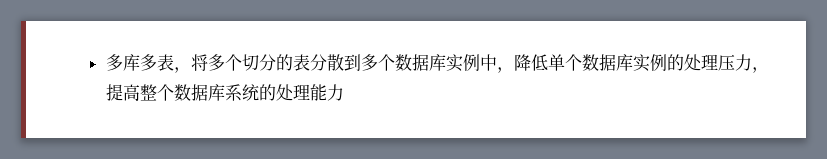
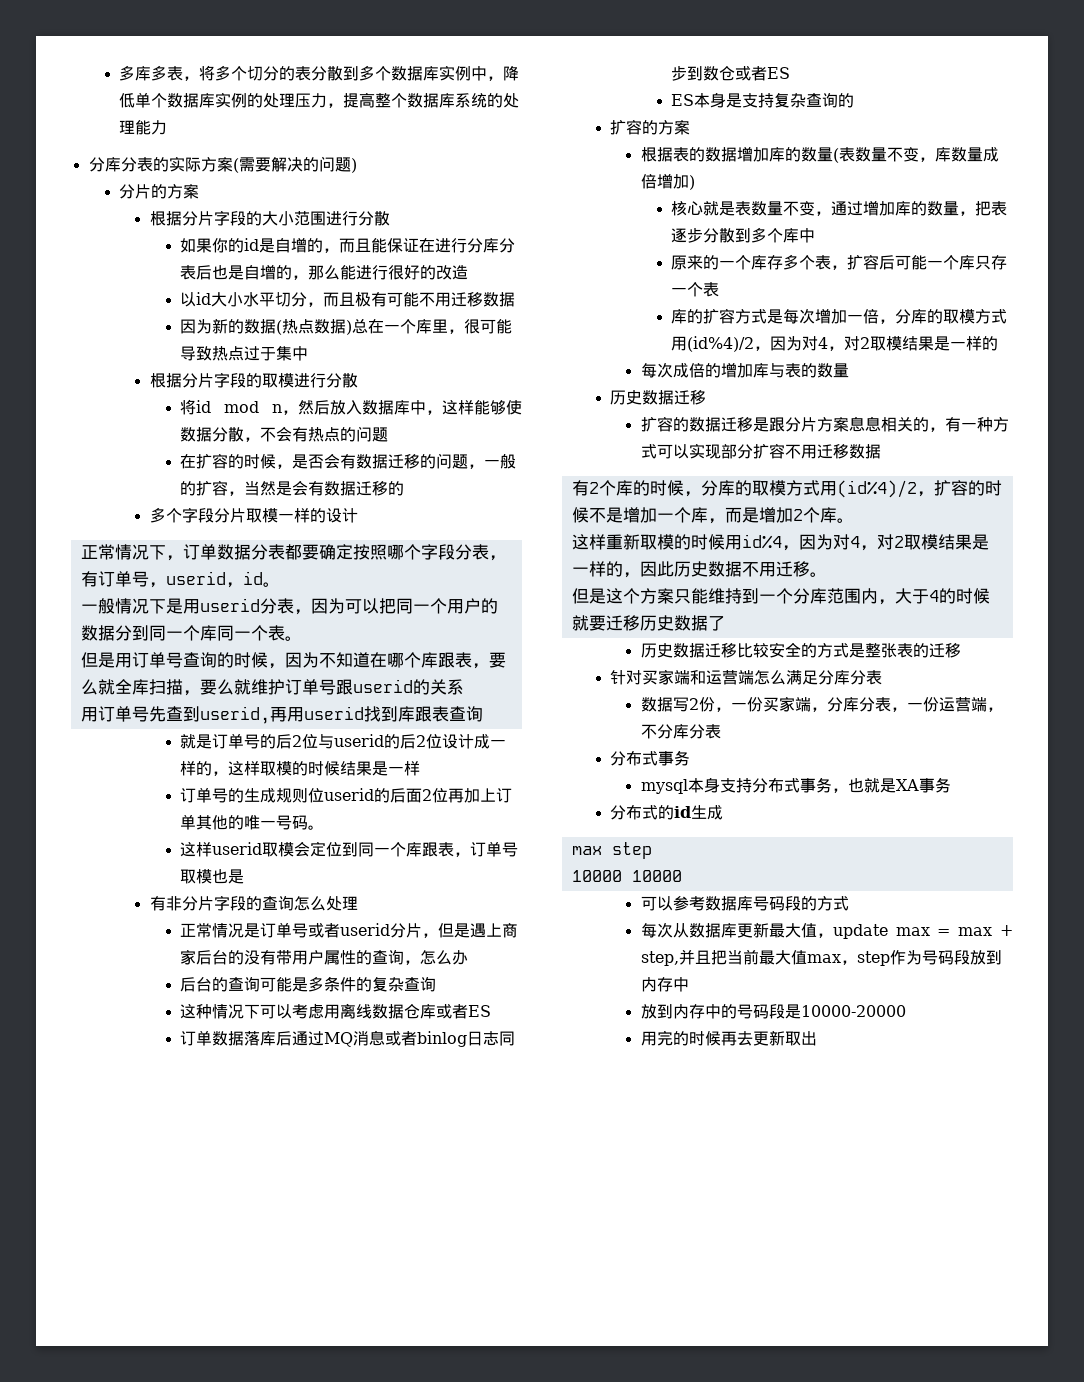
+ 分库分表的实际方案(需要解决的问题)
+ 分片的方案
+ 根据分片字段的大小范围进行分散
+ 如果你的id是自增的，而且能保证在进行分库分表后也是自增的，那么能进行很好的改造
+ 以id大小水平切分，而且极有可能不用迁移数据
+ 因为新的数据(热点数据)总在一个库里，很可能导致热点过于集中
+ 根据分片字段的取模进行分散
+ 将id mod n，然后放入数据库中，这样能够使数据分散，不会有热点的问题
+ 在扩容的时候，是否会有数据迁移的问题，一般的扩容，当然是会有数据迁移的
+ 多个字段分片取模一样的设计
+ 正常情况下，订单数据分表都要确定按照哪个字段分表，有订单号，userid，id。
+ 一般情况下是用userid分表，因为可以把同一个用户的数据分到同一个库同一个表。
+ 但是用订单号查询的时候，因为不知道在哪个库跟表，要么就全库扫描，要么就维护订单号跟userid的关系
+ 用订单号先查到userid,再用userid找到库跟表查询
+ 就是订单号的后2位与userid的后2位设计成一样的，这样取模的时候结果是一样
+ 订单号的生成规则位userid的后面2位再加上订单其他的唯一号码。
+ 这样userid取模会定位到同一个库跟表，订单号取模也是
+ 有非分片字段的查询怎么处理
+ 正常情况是订单号或者userid分片，但是遇上商家后台的没有带用户属性的查询，怎么办
+ 后台的查询可能是多条件的复杂查询
+ 这种情况下可以考虑用离线数据仓库或者ES
+ 订单数据落库后通过MQ消息或者binlog日志同步到数仓或者ES
+ ES本身是支持复杂查询的
+ 扩容的方案
+ 根据表的数据增加库的数量(表数量不变，库数量成倍增加)
+ 核心就是表数量不变，通过增加库的数量，把表逐步分散到多个库中
+ 原来的一个库存多个表，扩容后可能一个库只存一个表
+ 库的扩容方式是每次增加一倍，分库的取模方式用(id%4)/2，因为对4，对2取模结果是一样的
+ 每次成倍的增加库与表的数量
+ 历史数据迁移
+ 扩容的数据迁移是跟分片方案息息相关的，有一种方式可以实现部分扩容不用迁移数据
+ 有2个库的时候，分库的取模方式用(id%4)/2，扩容的时候不是增加一个库，而是增加2个库。
+ 这样重新取模的时候用id%4，因为对4，对2取模结果是一样的，因此历史数据不用迁移。
+ 但是这个方案只能维持到一个分库范围内，大于4的时候就要迁移历史数据了
+ 历史数据迁移比较安全的方式是整张表的迁移
+ 针对买家端和运营端怎么满足分库分表
+ 数据写2份，一份买家端，分库分表，一份运营端，不分库分表
+ 分布式事务
+ mysql本身支持分布式事务，也就是XA事务
+ 分布式的id生成
+ max step
+ 10000 10000
+ 可以参考数据库号码段的方式
+ 每次从数据库更新最大值，update max = max + step,并且把当前最大值max，step作为号码段放到内存中
+ 放到内存中的号码段是10000-20000
+ 用完的时候再去更新取出

